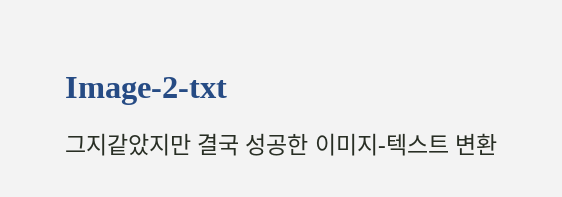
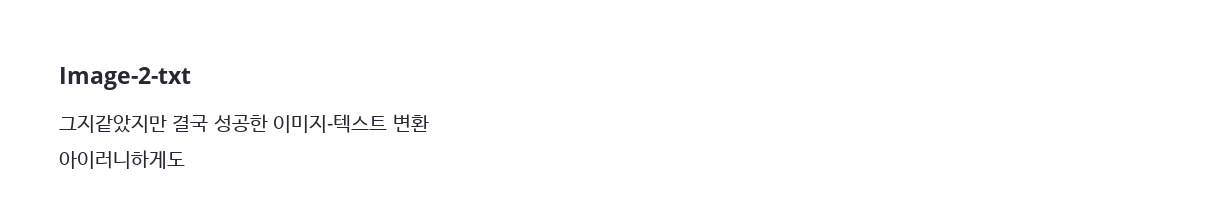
+ 아이러니하게도

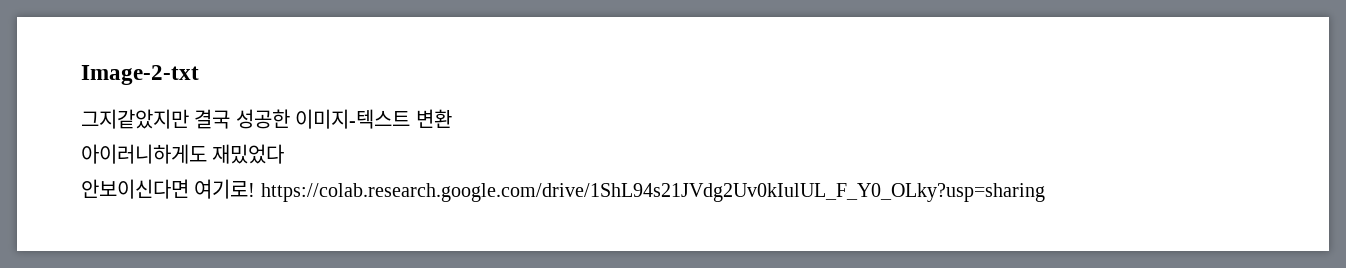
- 아이러니하게도
+ 아이러니하게도 재밌었다
+ 안보이신다면 여기로! https://colab.research.google.com/drive/1ShL94s21JVdg2Uv0kIulUL_F_Y0_OLky?usp=sharing

